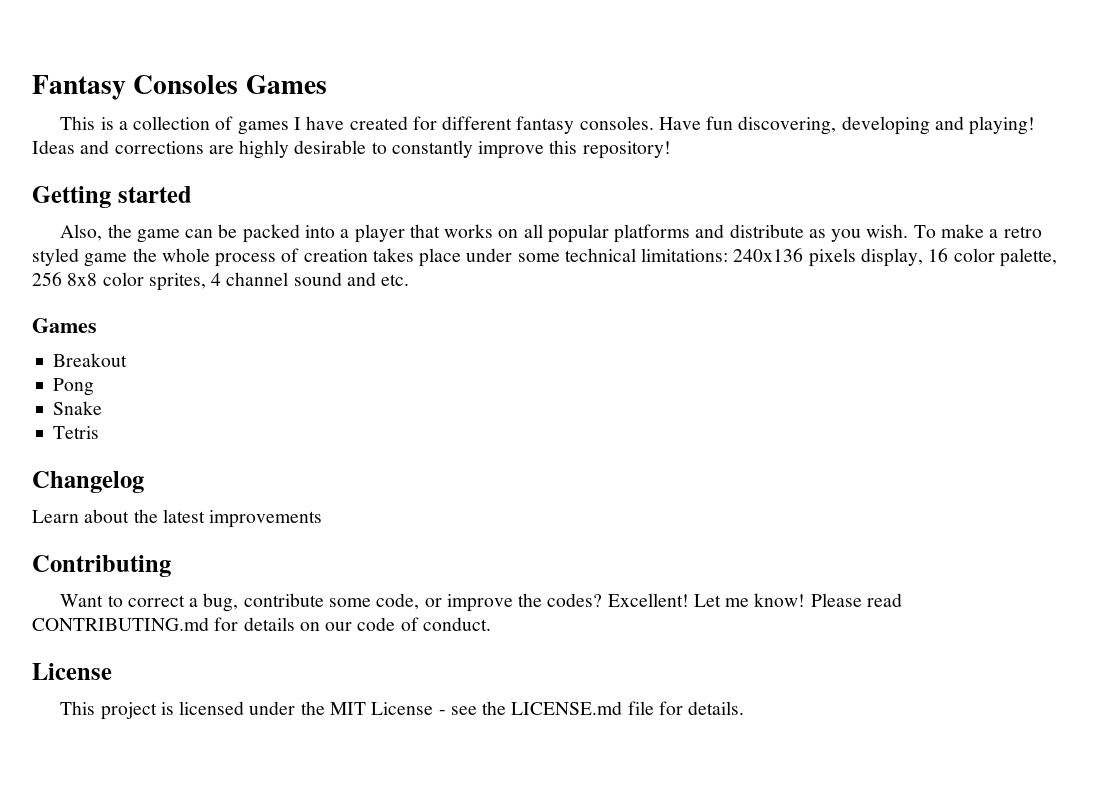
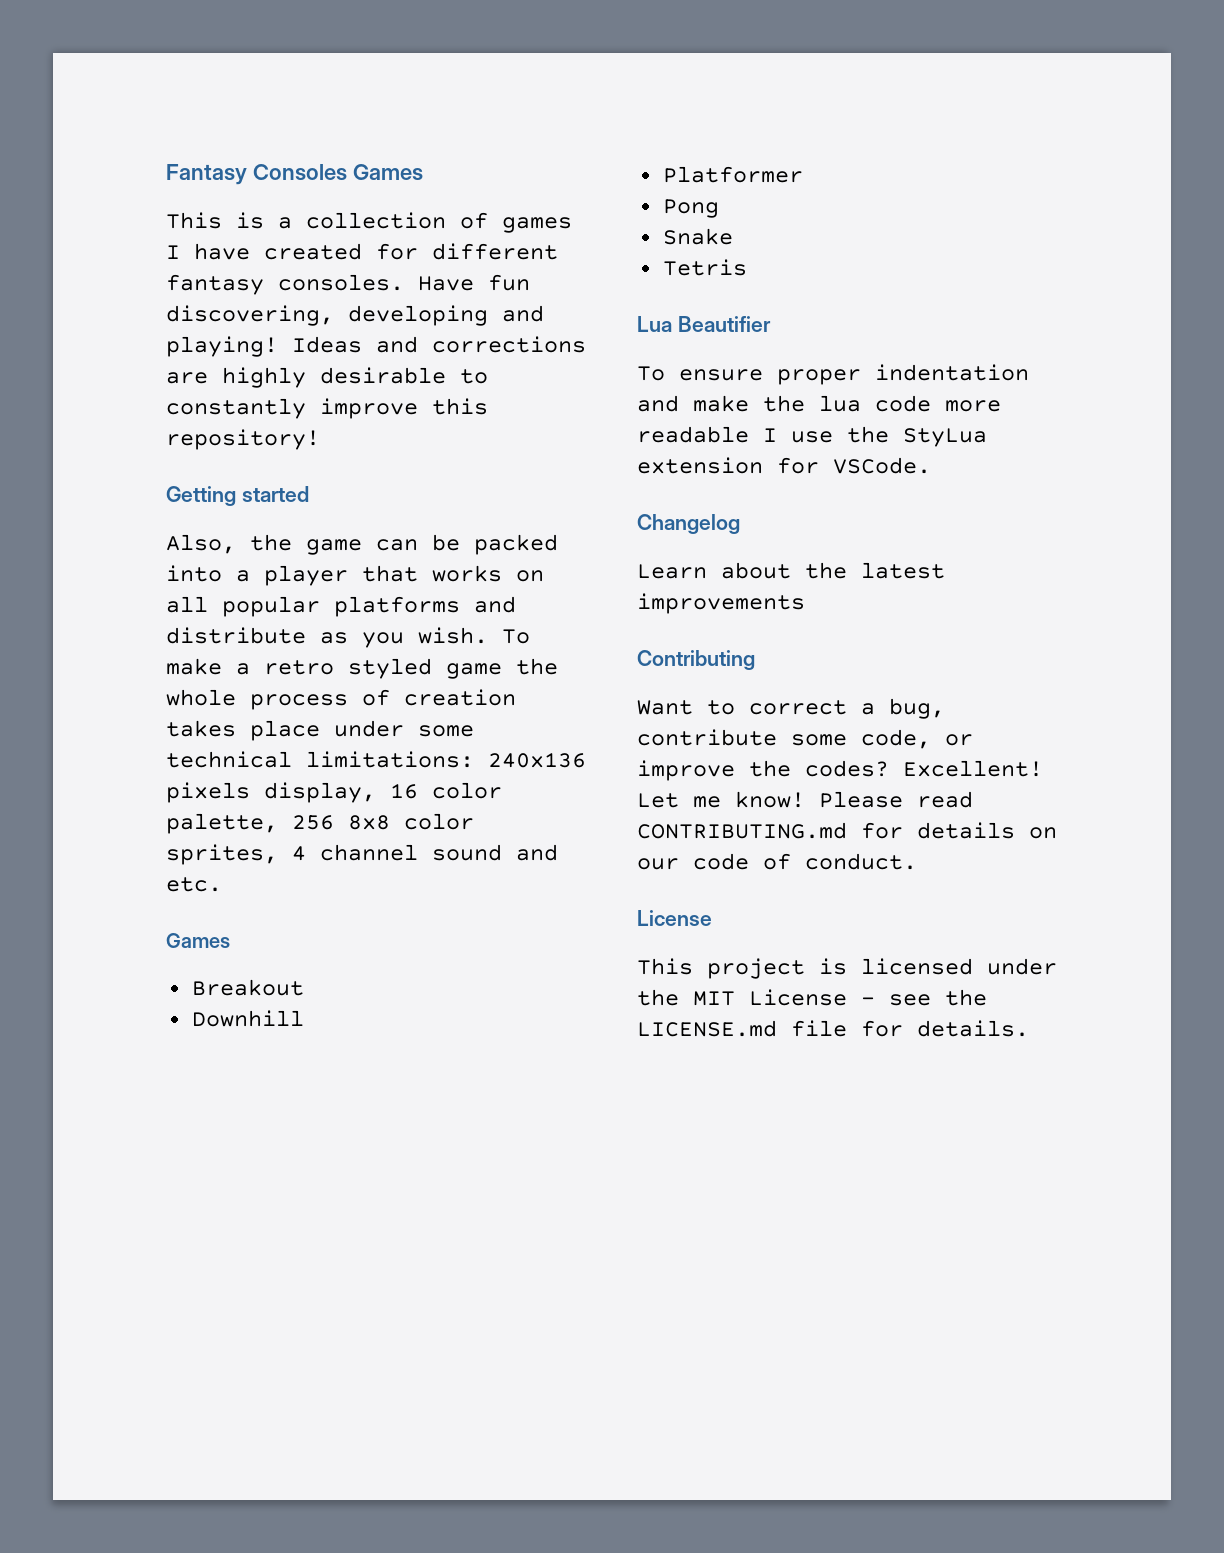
+ Downhill
+ Platformer
+ Lua Beautifier
+ To ensure proper indentation and make the lua code more readable I use the StyLua extension for VSCode.

